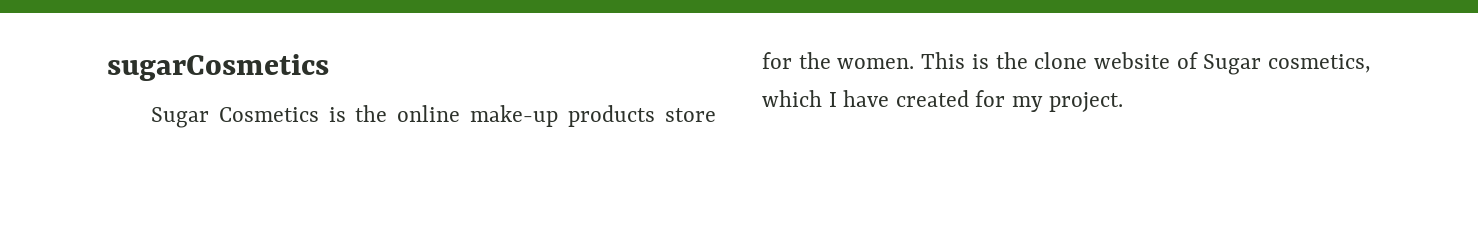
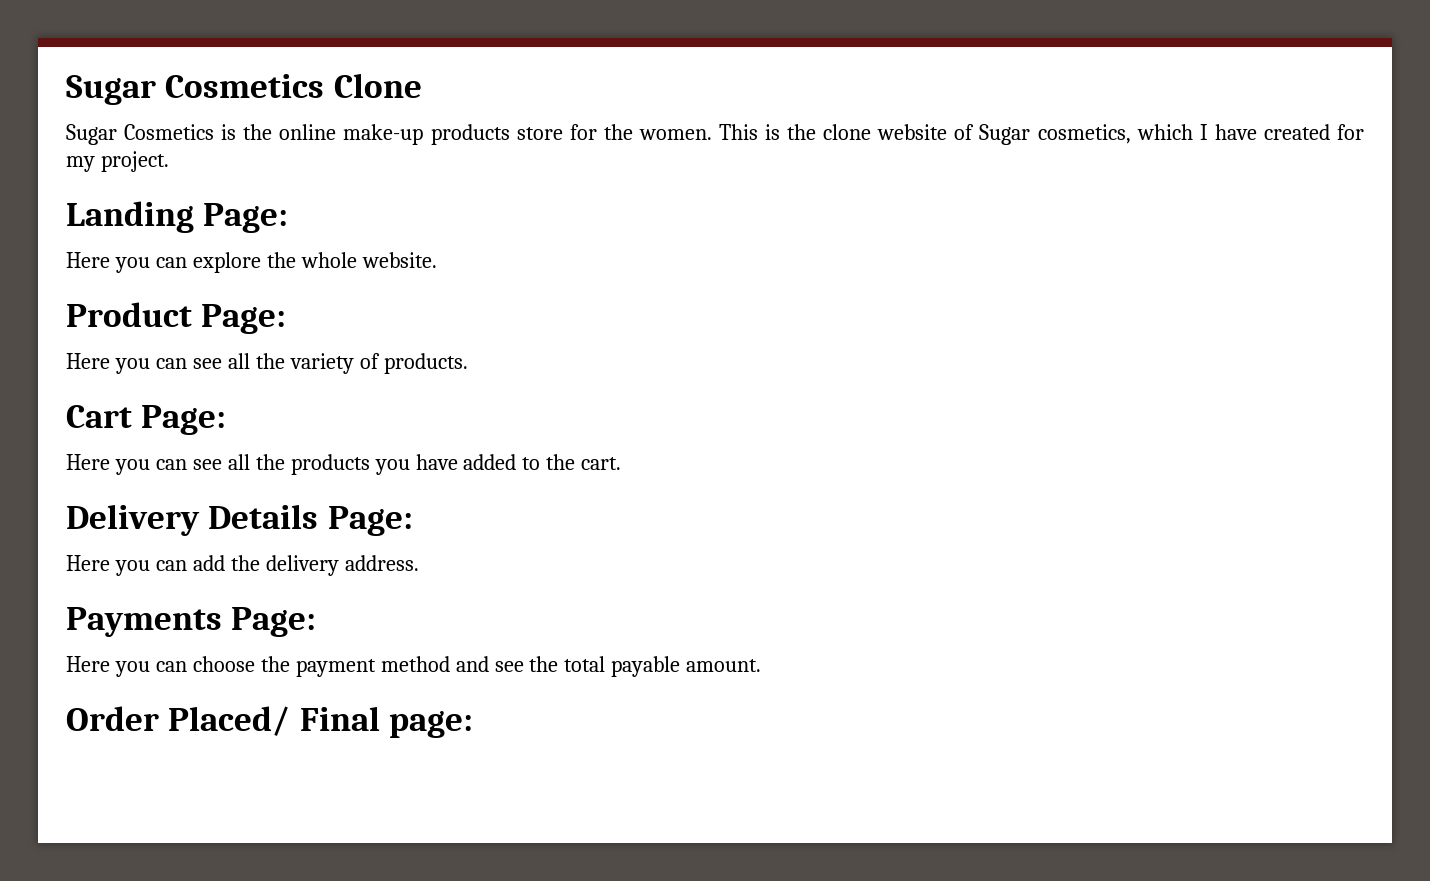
- sugarCosmetics
+ Sugar Cosmetics Clone
+ Landing Page:
+ Here you can explore the whole website.
+ Product Page:
+ Here you can see all the variety of products.
+ Cart Page:
+ Here you can see all the products you have added to the cart.
+ Delivery Details Page:
+ Here you can add the delivery address.
+ Payments Page:
+ Here you can choose the payment method and see the total payable amount.
+ Order Placed/ Final page:

